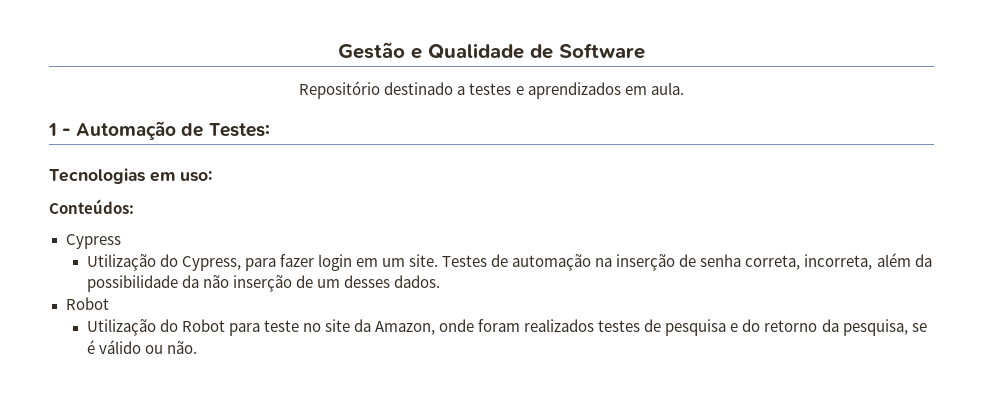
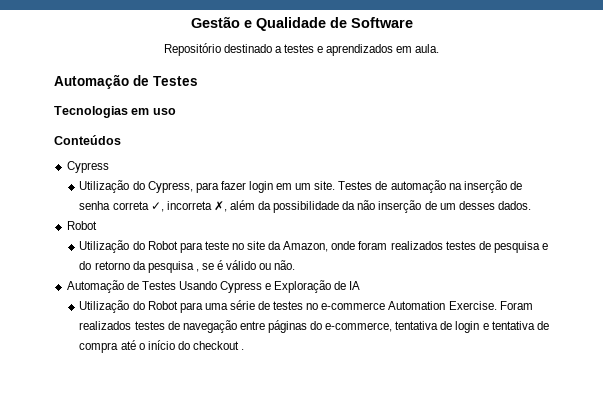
  Repositório destinado a testes e aprendizados em aula.
- 1 - Automação de Testes:
+ Automação de Testes
- Tecnologias em uso:
- Conteúdos:
+ Tecnologias em uso
+ Conteúdos
- Testes de automação na inserção de senha correta, incorreta, além da possibilidade da não inserção de um desses dados.
+ Testes de automação na inserção de senha correta ✓, incorreta ✗, além da possibilidade da não inserção de um desses dados.
- Utilização do Robot para teste no site da Amazon, onde foram realizados testes de pesquisa e do retorno da pesquisa, se é válido ou não.
+ Utilização do Robot para teste no site da Amazon, onde foram realizados testes de pesquisa e do retorno da pesquisa , se é válido ou não.
+ Automação de Testes Usando Cypress e Exploração de IA
+ Utilização do Robot para uma série de testes no e-commerce Automation Exercise. Foram realizados testes de navegação entre páginas do e-commerce, tentativa de login e tentativa de compra até o início do checkout .

